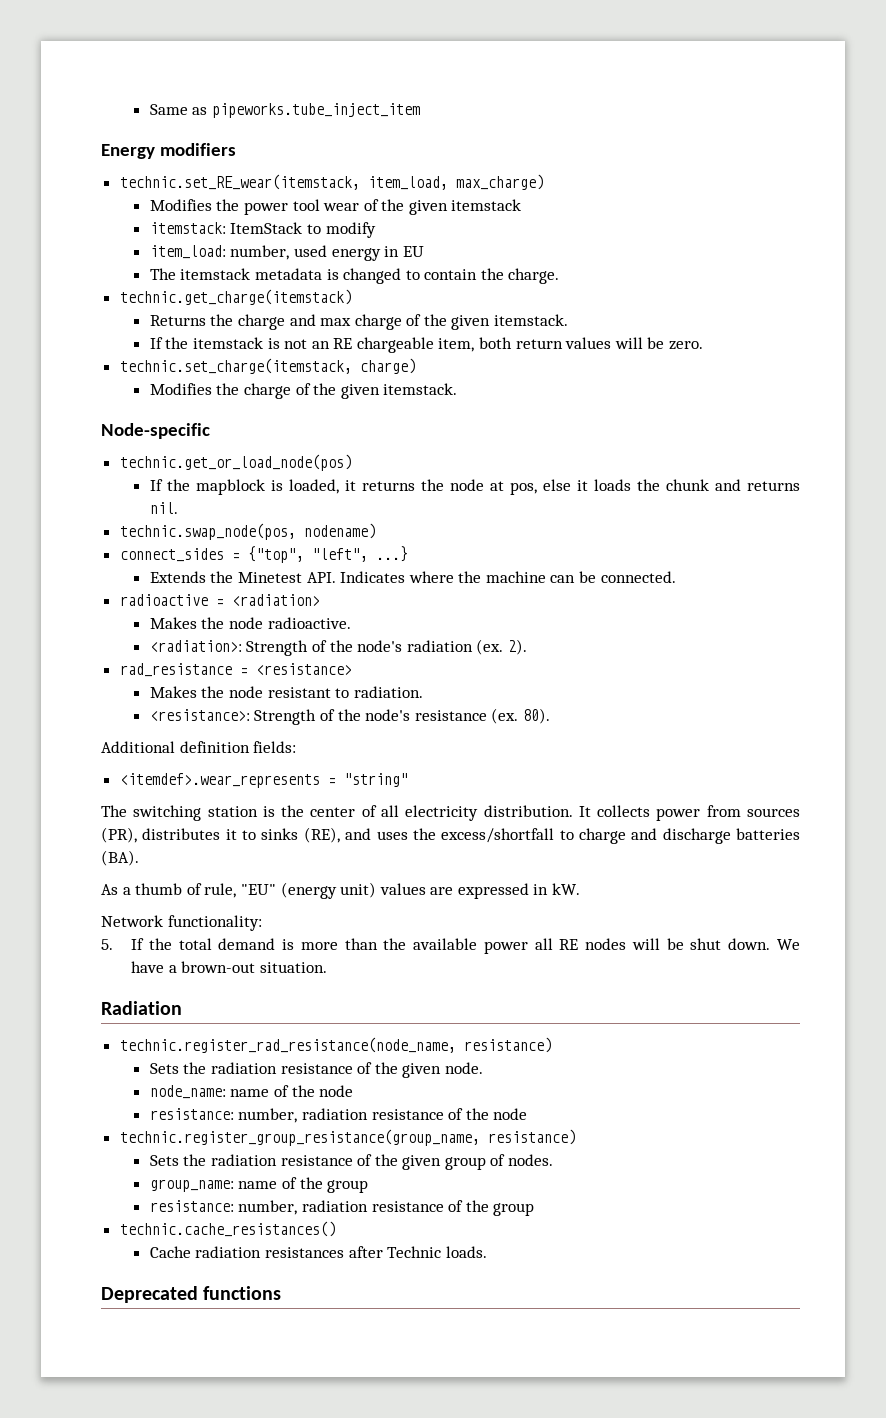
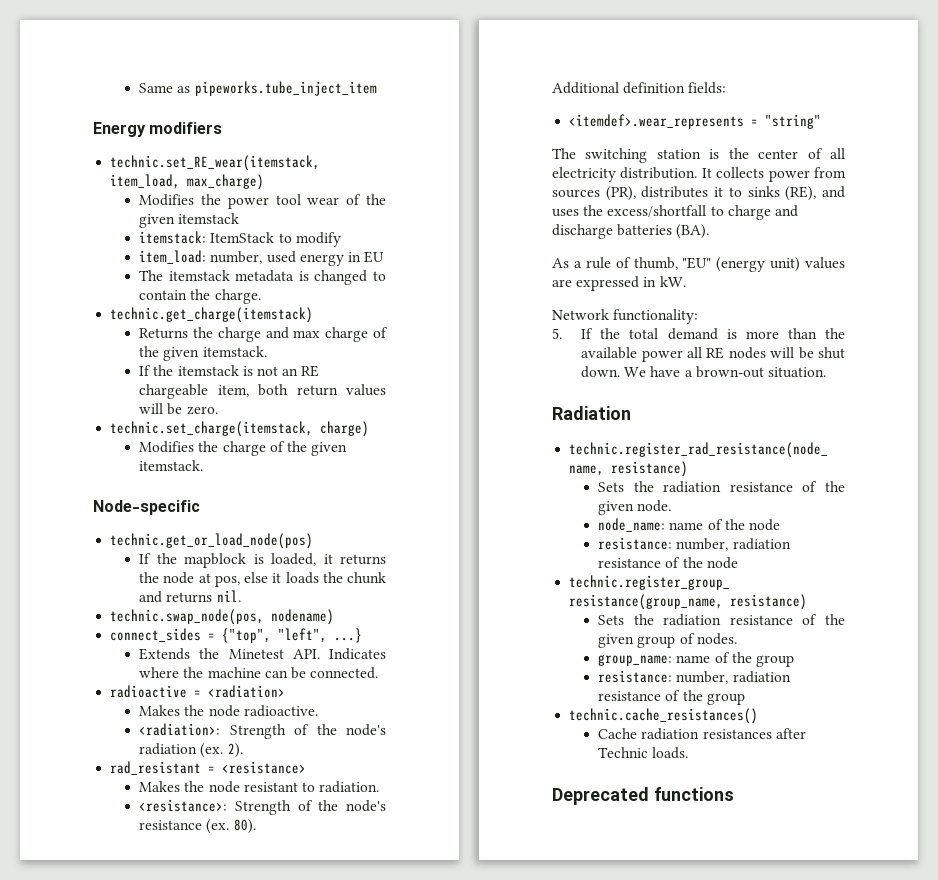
- rad_resistance = <resistance>
+ rad_resistant = <resistance>
- As a thumb of rule, "EU" (energy unit) values are expressed in kW.
+ As a rule of thumb, "EU" (energy unit) values are expressed in kW.

